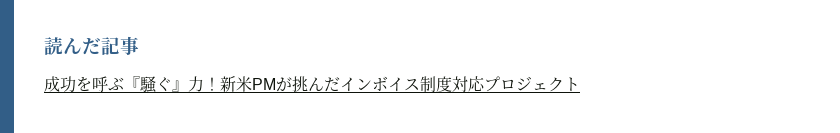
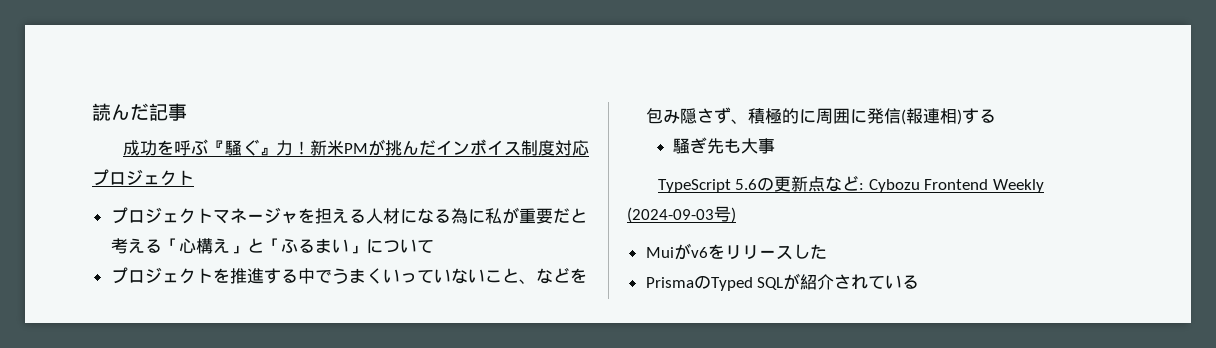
+ プロジェクトマネージャを担える人材になる為に私が重要だと考える「心構え」と「ふるまい」について
+ プロジェクトを推進する中でうまくいっていないこと、などを包み隠さず、積極的に周囲に発信(報連相)する
+ 騒ぎ先も大事
+ TypeScript 5.6の更新点など: Cybozu Frontend Weekly (2024-09-03号)
+ Muiがv6をリリースした
+ PrismaのTyped SQLが紹介されている

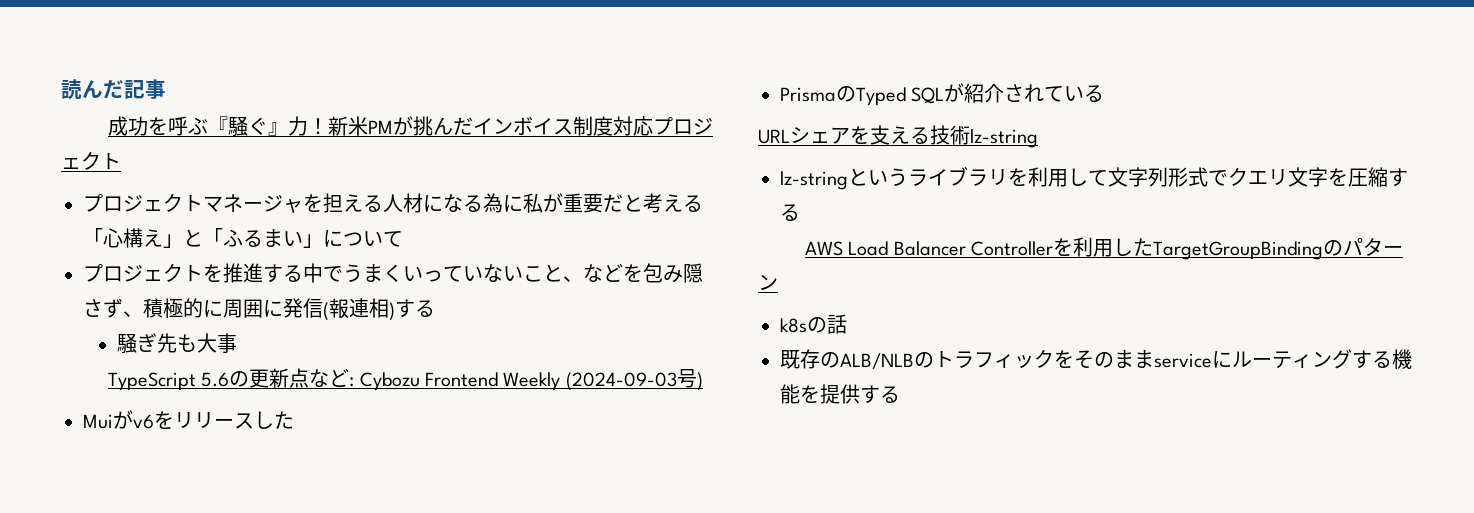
+ URLシェアを支える技術lz-string
+ lz-stringというライブラリを利用して文字列形式でクエリ文字を圧縮する
+ AWS Load Balancer Controllerを利用したTargetGroupBindingのパターン
+ k8sの話
+ 既存のALB/NLBのトラフィックをそのままserviceにルーティングする機能を提供する

